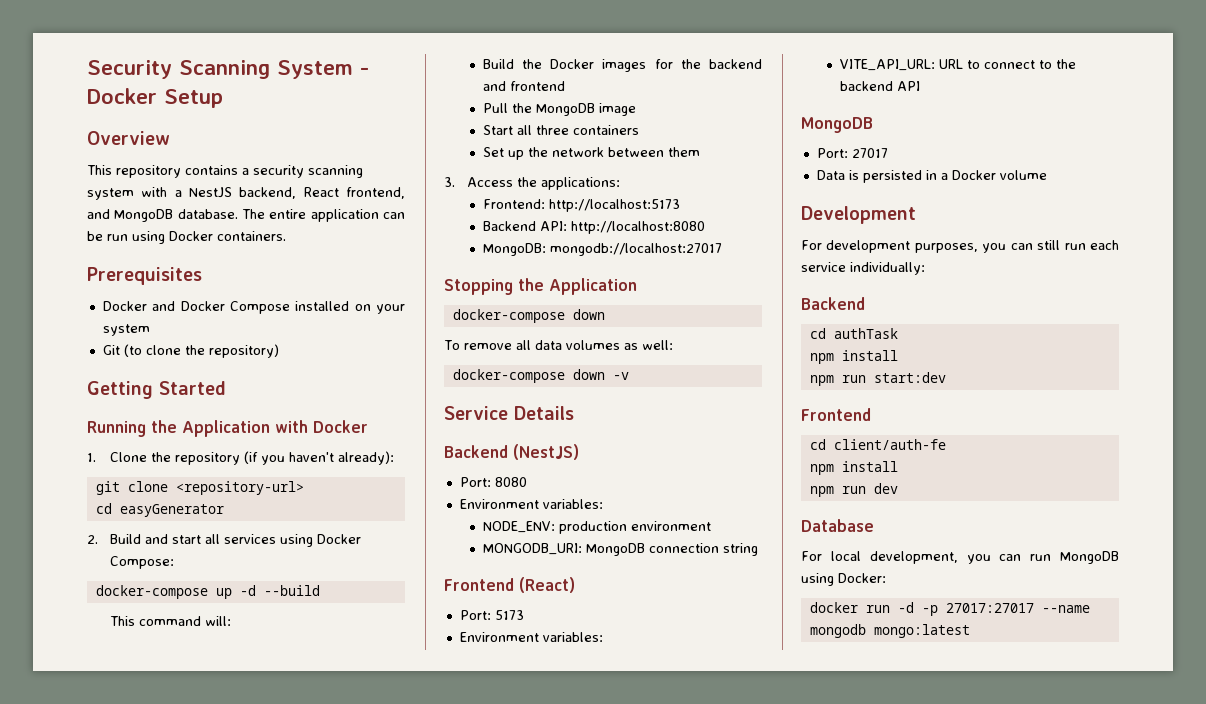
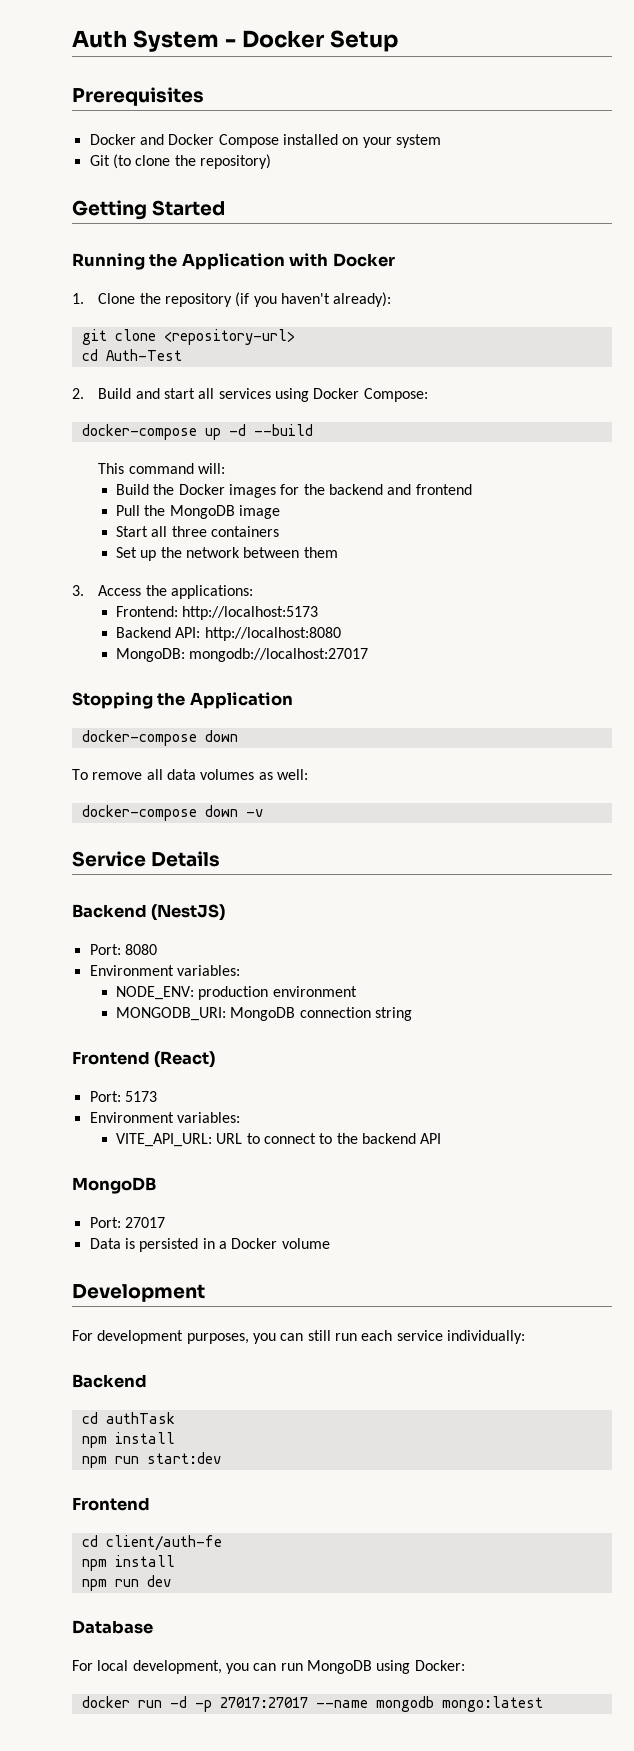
- Security Scanning System - Docker Setup
+ Auth System - Docker Setup
- Overview
- This repository contains a security scanning system with a NestJS backend, React frontend, and MongoDB database. The entire application can be run using Docker containers.
- cd easyGenerator
+ cd Auth-Test

